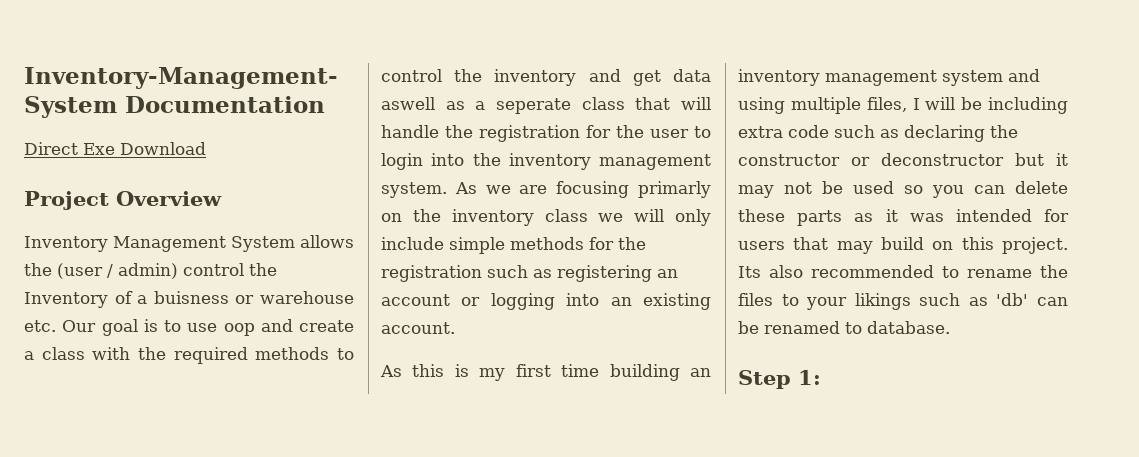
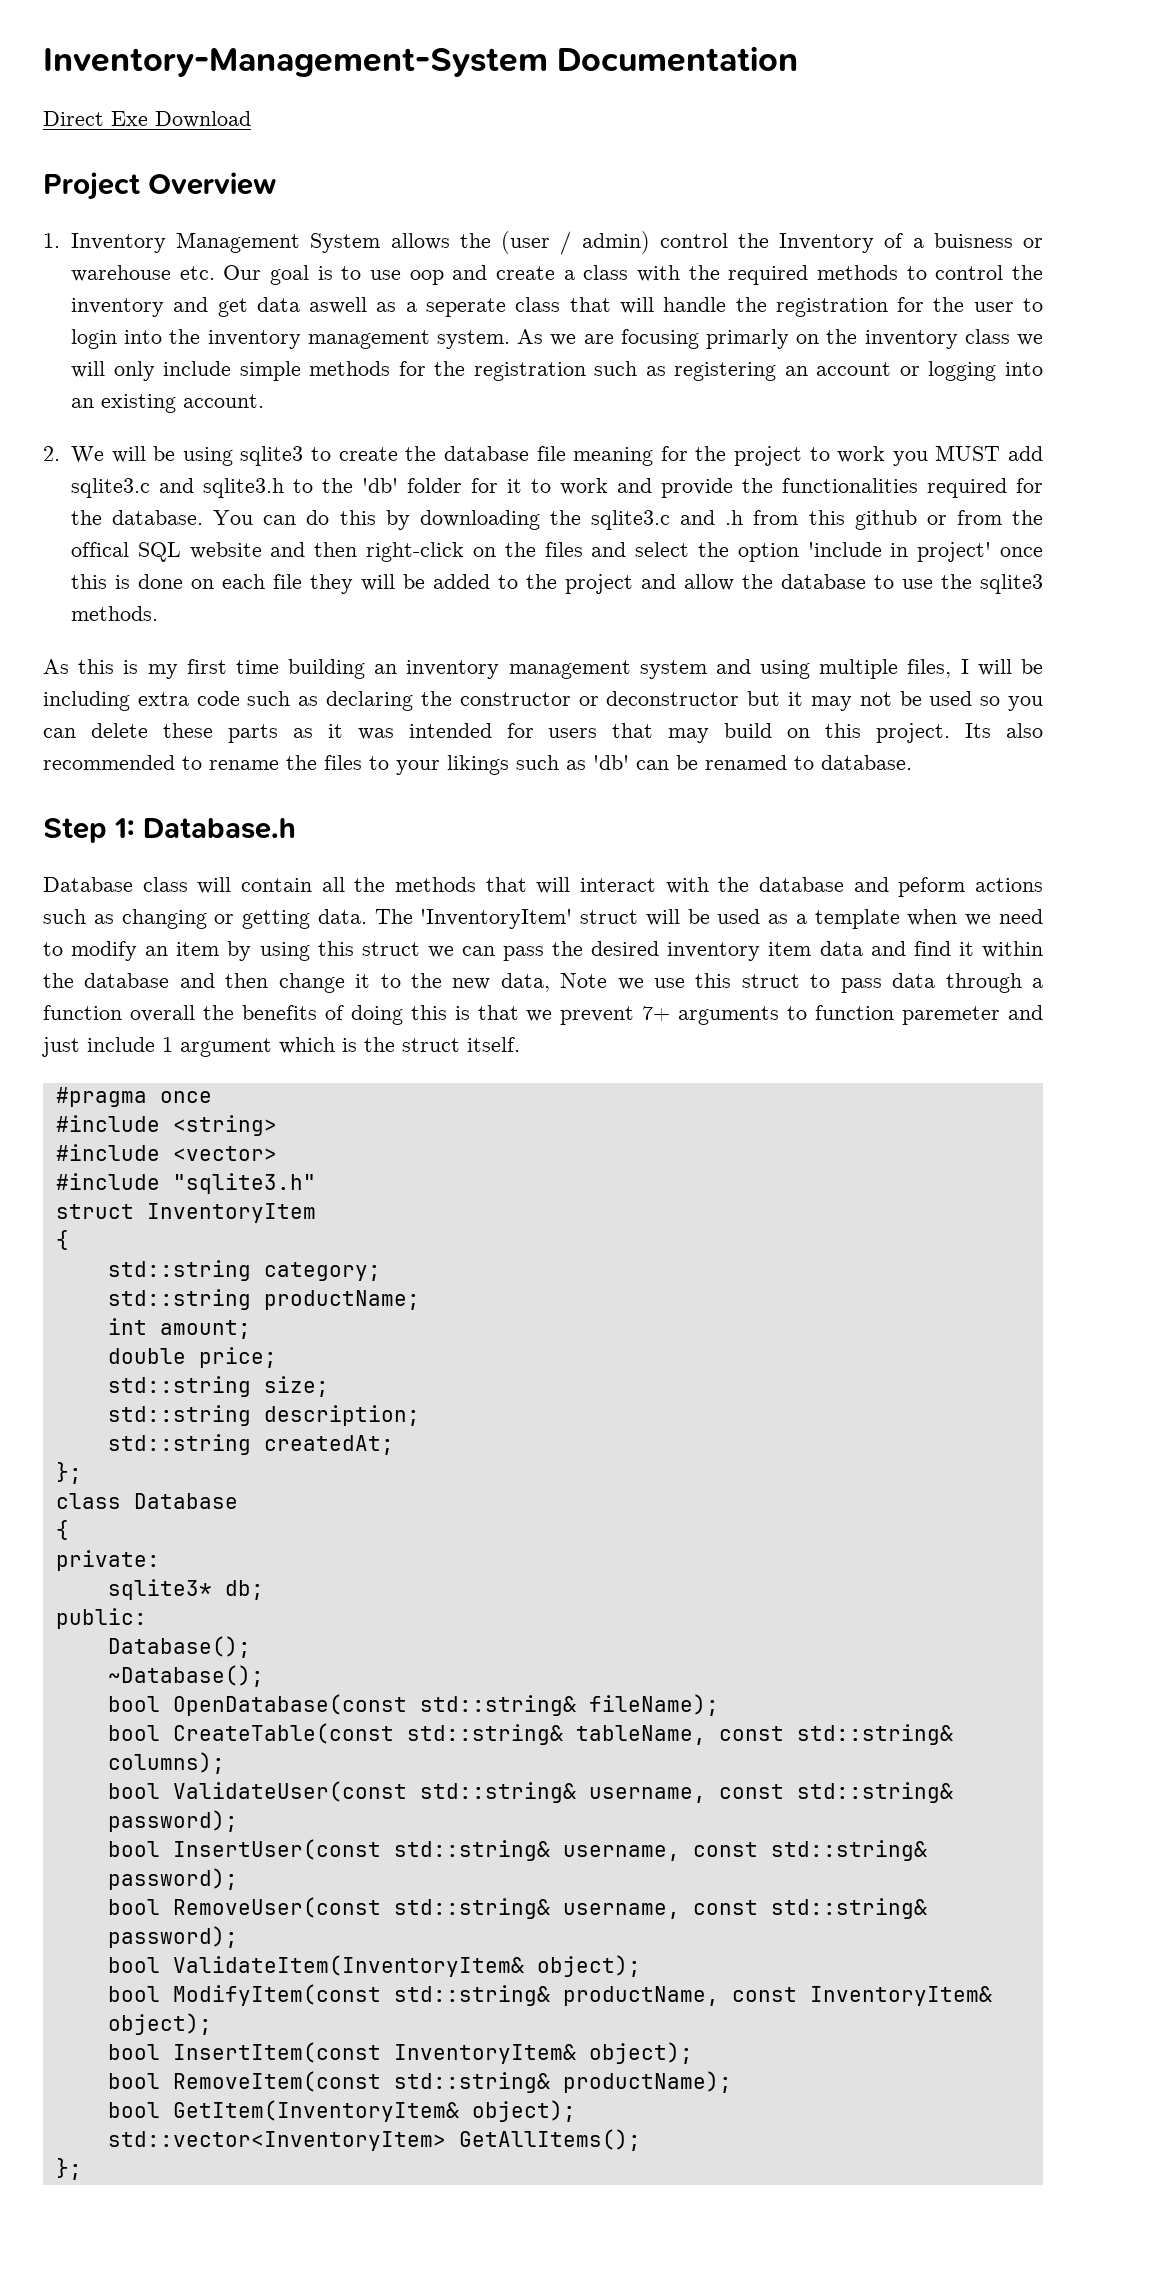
- Inventory Management System allows the (user / admin) control the Inventory of a buisness or warehouse etc. Our goal is to use oop and create a class with the required methods to control the inventory and get data aswell as a seperate class that will handle the registration for the user to login into the inventory management system.
+ 1. Inventory Management System allows the (user / admin) control the Inventory of a buisness or warehouse etc. Our goal is to use oop and create a class with the required methods to control the inventory and get data aswell as a seperate class that will handle the registration for the user to login into the inventory management system.
+ 2. We will be using sqlite3 to create the database file meaning for the project to work you MUST add sqlite3.c and sqlite3.h to the 'db' folder for it to work and provide the functionalities required for the database. You can do this by downloading the sqlite3.c and .h from this github or from the offical SQL website and then right-click on the files and select the option 'include in project' once this is done on each file they will be added to the project and allow the database to use the sqlite3 methods.
- Step 1:
+ Step 1: Database.h
+ Database class will contain all the methods that will interact with the database and peform actions such as changing or getting data. The 'InventoryItem' struct will be used as a template when we need to modify an item by using this struct we can pass the desired inventory item data and find it within the database and then change it to the new data, Note we use this struct to pass data through a function overall the benefits of doing this is that we prevent 7+ arguments to function paremeter and just include 1 argument which is the struct itself.
+ #pragma once
+ #include <string>
+ #include <vector>
+ #include "sqlite3.h"
+ struct InventoryItem
+ {
+ std::string category;
+ std::string productName;
+ int amount;
+ double price;
+ std::string size;
+ std::string description;
+ std::string createdAt;
+ };
+ class Database
+ {
+ private:
+ sqlite3* db;
+ public:
+ Database();
+ ~Database();
+ bool OpenDatabase(const std::string& fileName);
+ bool CreateTable(const std::string& tableName, const std::string& columns);
+ bool ValidateUser(const std::string& username, const std::string& password);
+ bool InsertUser(const std::string& username, const std::string& password);
+ bool RemoveUser(const std::string& username, const std::string& password);
+ bool ValidateItem(InventoryItem& object);
+ bool ModifyItem(const std::string& productName, const InventoryItem& object);
+ bool InsertItem(const InventoryItem& object);
+ bool RemoveItem(const std::string& productName);
+ bool GetItem(InventoryItem& object);
+ std::vector<InventoryItem> GetAllItems();
+ };

